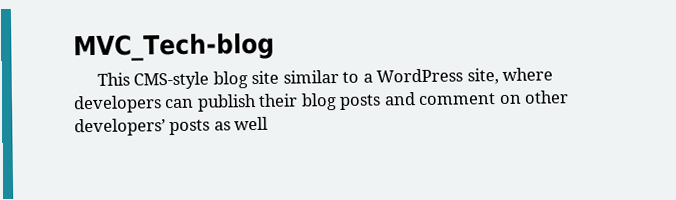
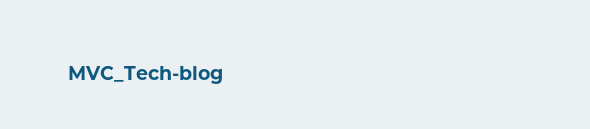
- This CMS-style blog site similar to a WordPress site, where developers can publish their blog posts and comment on other developers’ posts as well

